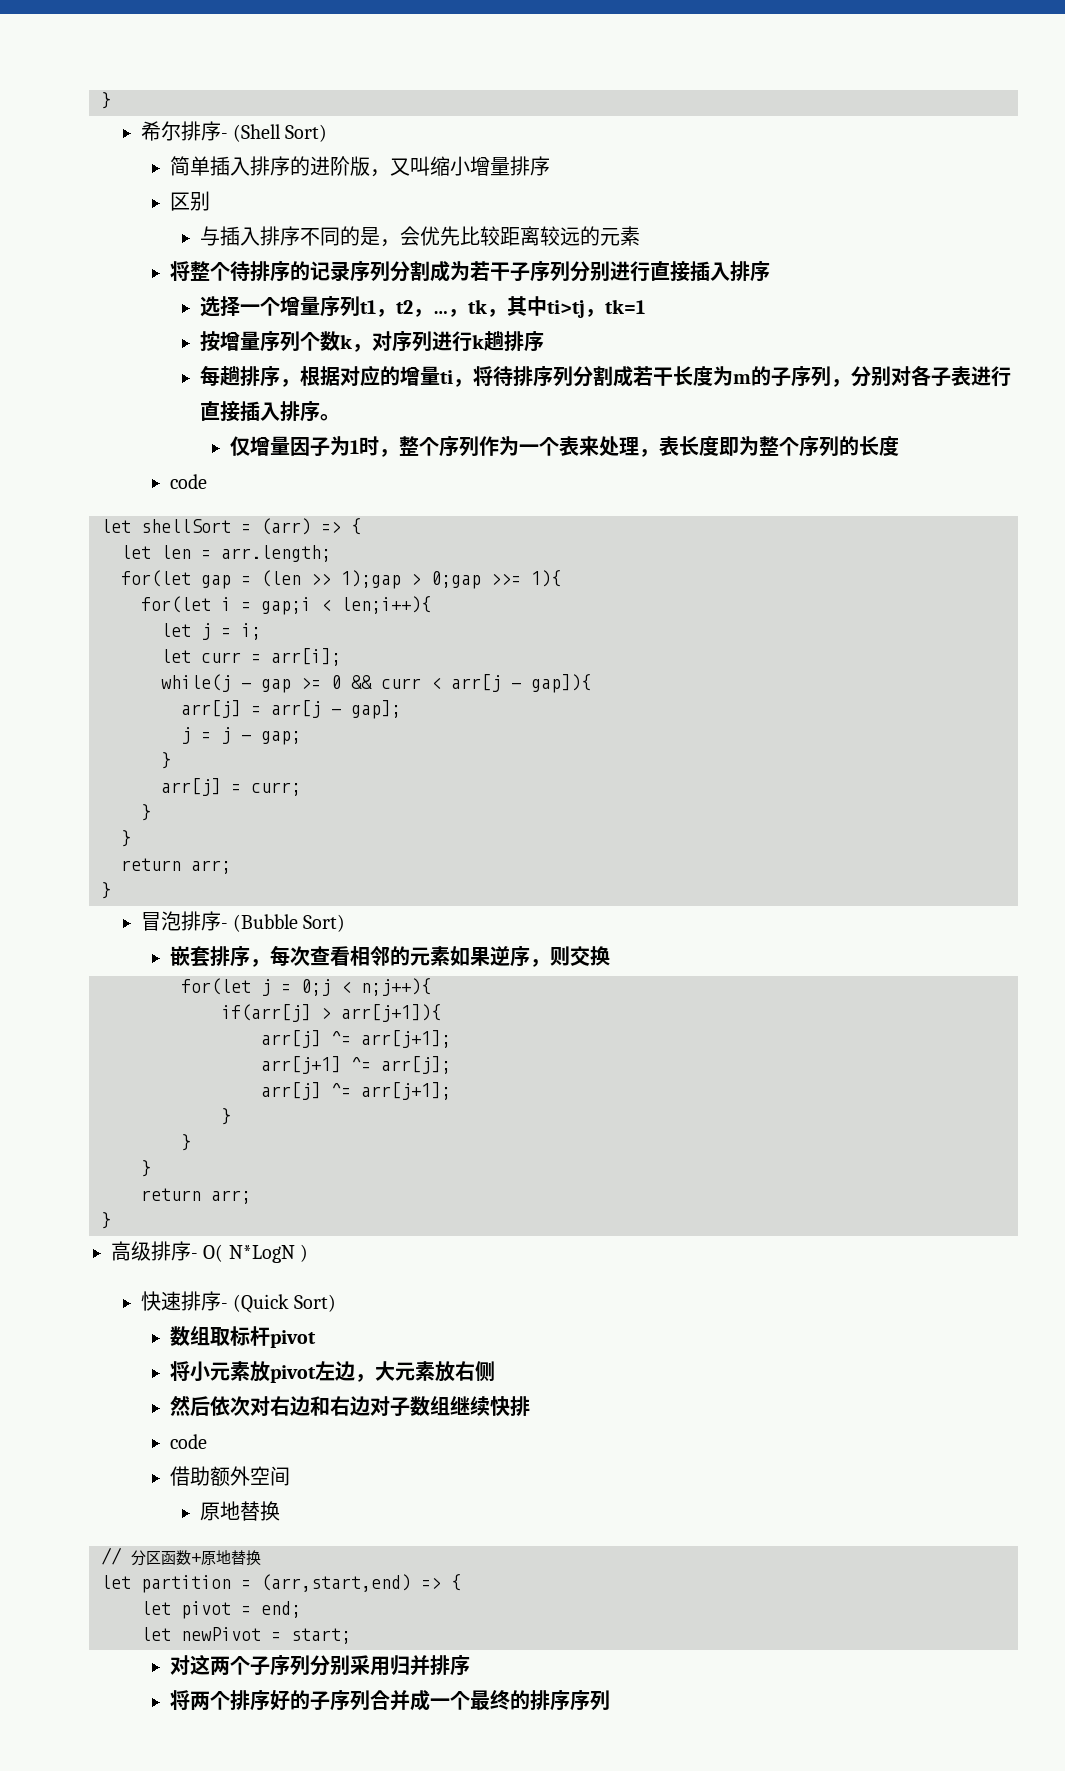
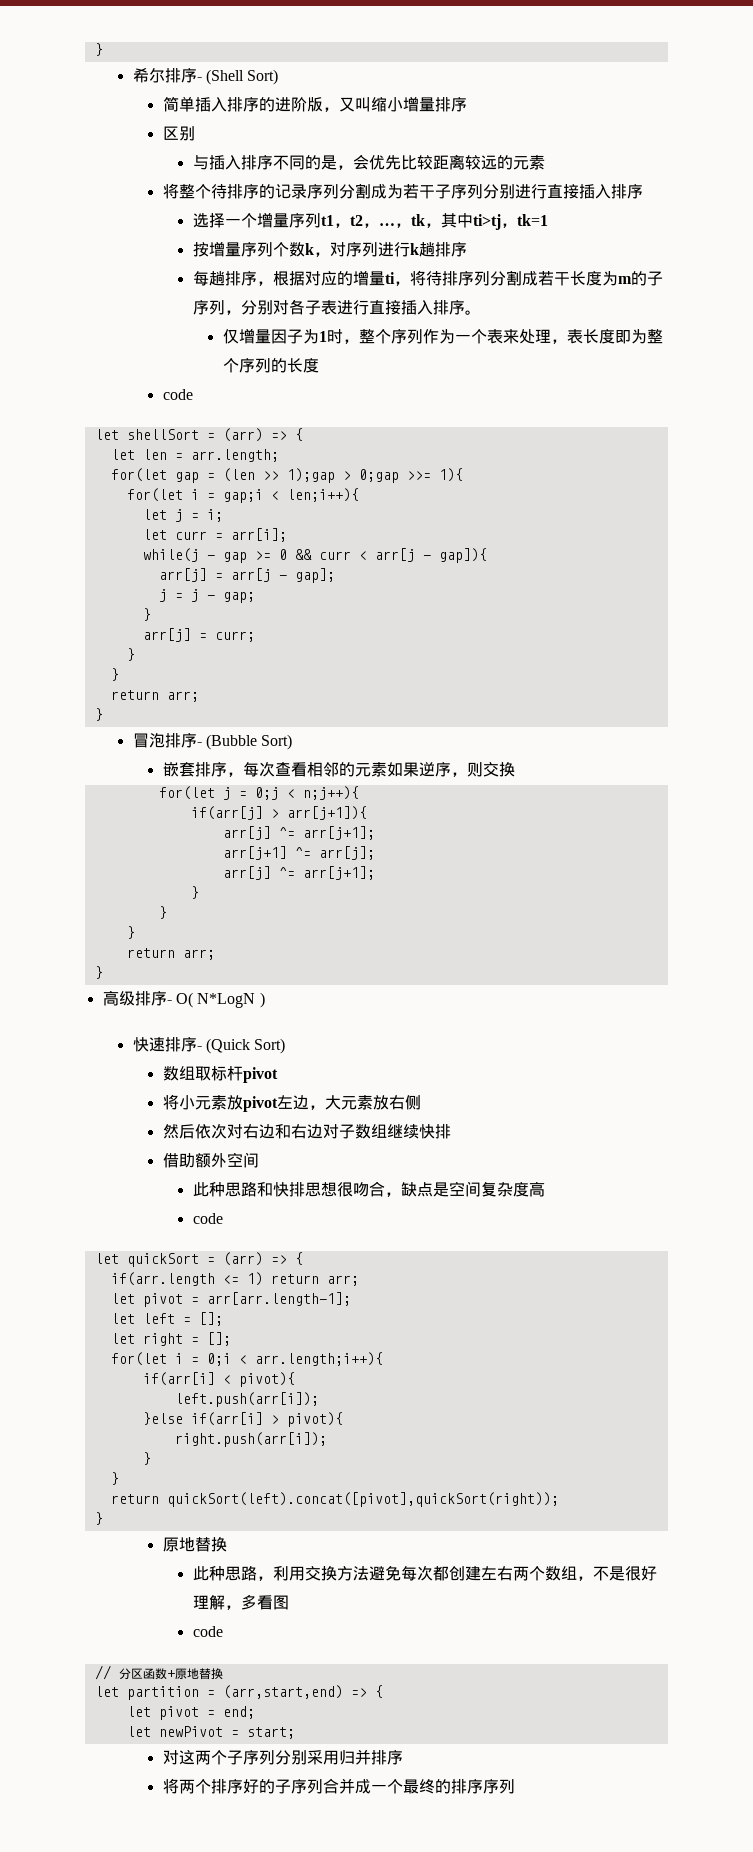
  然后依次对右边和右边对子数组继续快排
- code
  借助额外空间
+ 此种思路和快排思想很吻合，缺点是空间复杂度高
+ code
+ let quickSort = (arr) => {
+ if(arr.length <= 1) return arr;
+ let pivot = arr[arr.length-1];
+ let left = [];
+ let right = [];
+ for(let i = 0;i < arr.length;i++){
+ if(arr[i] < pivot){
+ left.push(arr[i]);
+ }else if(arr[i] > pivot){
+ right.push(arr[i]);
+ }
+ }
+ return quickSort(left).concat([pivot],quickSort(right));
+ }
  原地替换
+ 此种思路，利用交换方法避免每次都创建左右两个数组，不是很好理解，多看图
+ code

